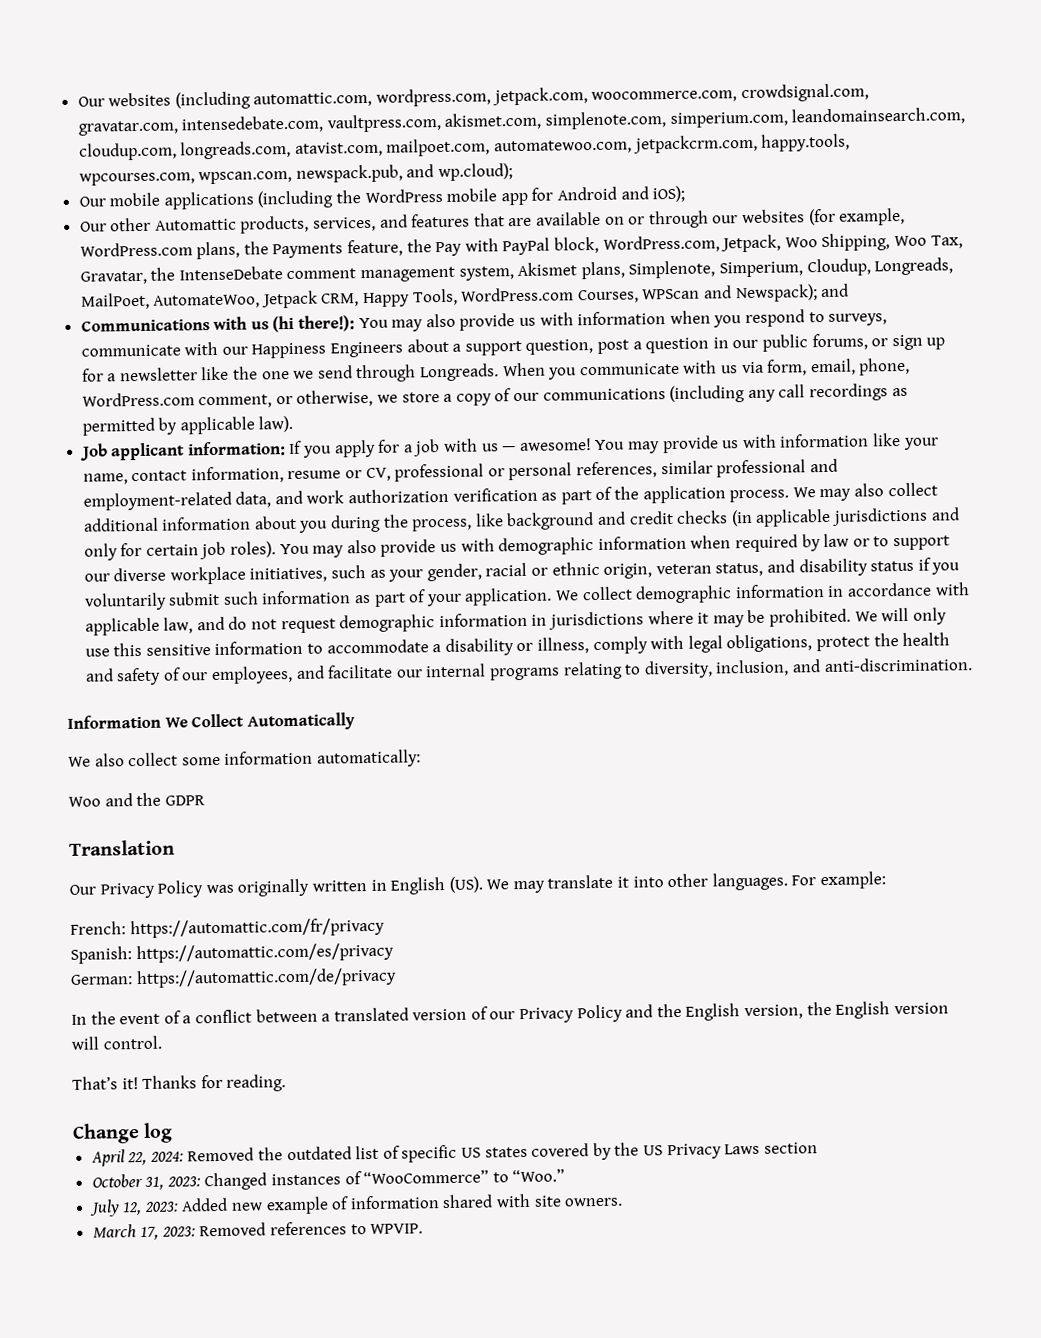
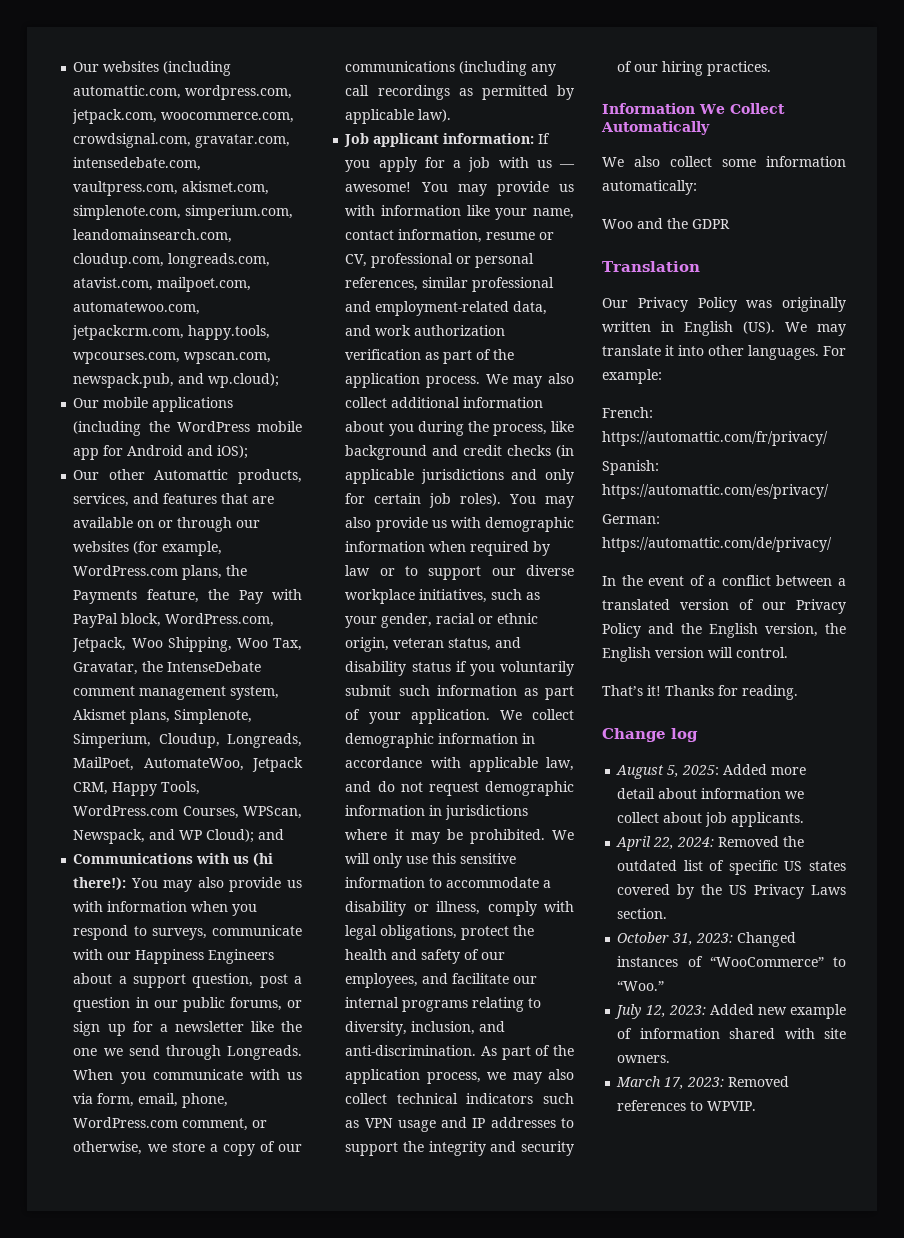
- Our other Automattic products, services, and features that are available on or through our websites (for example, WordPress.com plans, the Payments feature, the Pay with PayPal block, WordPress.com, Jetpack, Woo Shipping, Woo Tax, Gravatar, the IntenseDebate comment management system, Akismet plans, Simplenote, Simperium, Cloudup, Longreads, MailPoet, AutomateWoo, Jetpack CRM, Happy Tools, WordPress.com Courses, WPScan and Newspack); and
+ Our other Automattic products, services, and features that are available on or through our websites (for example, WordPress.com plans, the Payments feature, the Pay with PayPal block, WordPress.com, Jetpack, Woo Shipping, Woo Tax, Gravatar, the IntenseDebate comment management system, Akismet plans, Simplenote, Simperium, Cloudup, Longreads, MailPoet, AutomateWoo, Jetpack CRM, Happy Tools, WordPress.com Courses, WPScan, Newspack, and WP Cloud); and
+ As part of the application process, we may also collect technical indicators such as VPN usage and IP addresses to support the integrity and security of our hiring practices.
- French: https://automattic.com/fr/privacy
+ French: https://automattic.com/fr/privacy/
- Spanish: https://automattic.com/es/privacy
+ Spanish: https://automattic.com/es/privacy/
- German: https://automattic.com/de/privacy
+ German: https://automattic.com/de/privacy/
+ August 5, 2025: Added more detail about information we collect about job applicants.
- April 22, 2024: Removed the outdated list of specific US states covered by the US Privacy Laws section
+ April 22, 2024: Removed the outdated list of specific US states covered by the US Privacy Laws section.

